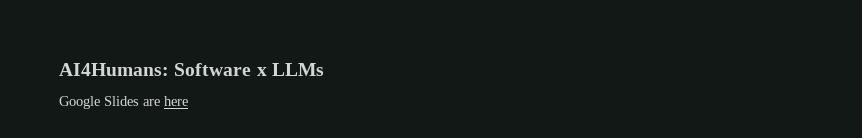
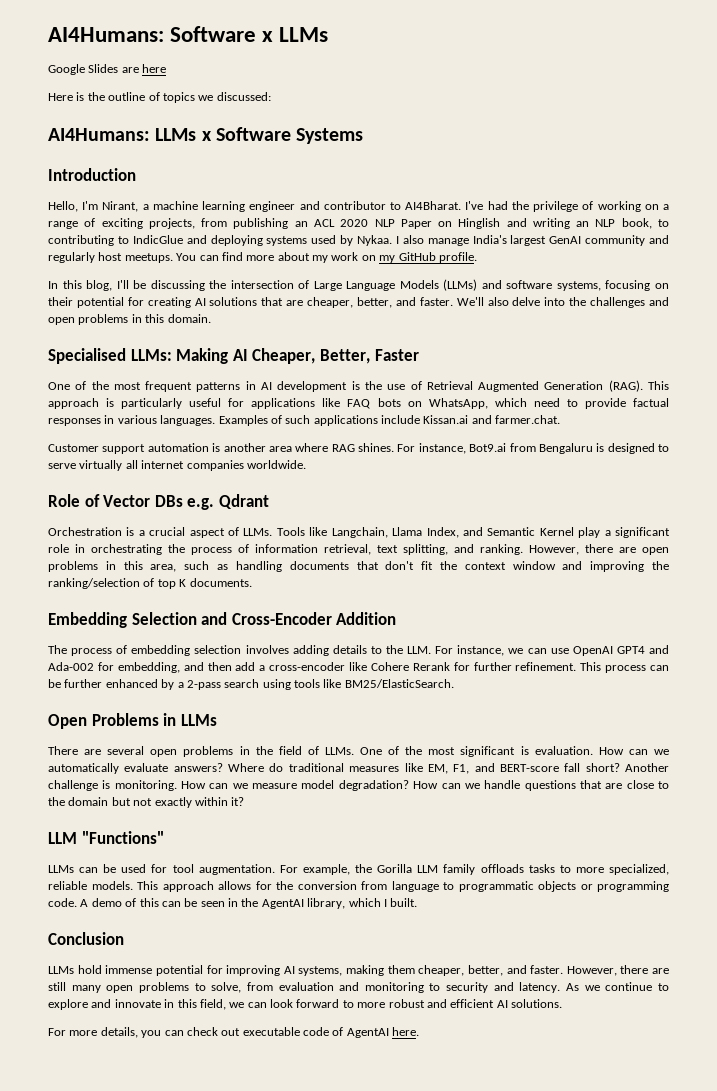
+ Here is the outline of topics we discussed:
+ AI4Humans: LLMs x Software Systems
+ Introduction
+ Hello, I'm Nirant, a machine learning engineer and contributor to AI4Bharat. I've had the privilege of working on a range of exciting projects, from publishing an ACL 2020 NLP Paper on Hinglish and writing an NLP book, to contributing to IndicGlue and deploying systems used by Nykaa. I also manage India's largest GenAI community and regularly host meetups. You can find more about my work on my GitHub profile.
+ In this blog, I'll be discussing the intersection of Large Language Models (LLMs) and software systems, focusing on their potential for creating AI solutions that are cheaper, better, and faster. We'll also delve into the challenges and open problems in this domain.
+ Specialised LLMs: Making AI Cheaper, Better, Faster
+ One of the most frequent patterns in AI development is the use of Retrieval Augmented Generation (RAG). This approach is particularly useful for applications like FAQ bots on WhatsApp, which need to provide factual responses in various languages. Examples of such applications include Kissan.ai and farmer.chat.
+ Customer support automation is another area where RAG shines. For instance, Bot9.ai from Bengaluru is designed to serve virtually all internet companies worldwide.
+ Role of Vector DBs e.g. Qdrant
+ Orchestration is a crucial aspect of LLMs. Tools like Langchain, Llama Index, and Semantic Kernel play a significant role in orchestrating the process of information retrieval, text splitting, and ranking. However, there are open problems in this area, such as handling documents that don't fit the context window and improving the ranking/selection of top K documents.
+ Embedding Selection and Cross-Encoder Addition
+ The process of embedding selection involves adding details to the LLM. For instance, we can use OpenAI GPT4 and Ada-002 for embedding, and then add a cross-encoder like Cohere Rerank for further refinement. This process can be further enhanced by a 2-pass search using tools like BM25/ElasticSearch.
+ Open Problems in LLMs
+ There are several open problems in the field of LLMs. One of the most significant is evaluation. How can we automatically evaluate answers? Where do traditional measures like EM, F1, and BERT-score fall short? Another challenge is monitoring. How can we measure model degradation? How can we handle questions that are close to the domain but not exactly within it?
+ LLM "Functions"
+ LLMs can be used for tool augmentation. For example, the Gorilla LLM family offloads tasks to more specialized, reliable models. This approach allows for the conversion from language to programmatic objects or programming code. A demo of this can be seen in the AgentAI library, which I built.
+ Conclusion
+ LLMs hold immense potential for improving AI systems, making them cheaper, better, and faster. However, there are still many open problems to solve, from evaluation and monitoring to security and latency. As we continue to explore and innovate in this field, we can look forward to more robust and efficient AI solutions.
+ For more details, you can check out executable code of AgentAI here.

